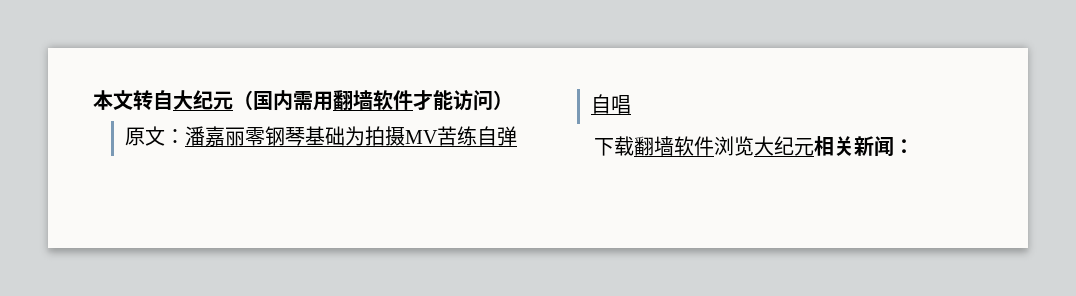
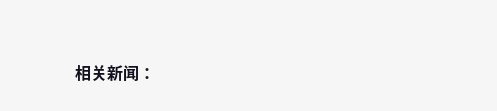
- 本文转自大纪元（国内需用翻墙软件才能访问）
- 原文：潘嘉丽零钢琴基础为拍摄MV苦练自弹自唱
- 下载翻墙软件浏览大纪元相关新闻：
+ 相关新闻：

